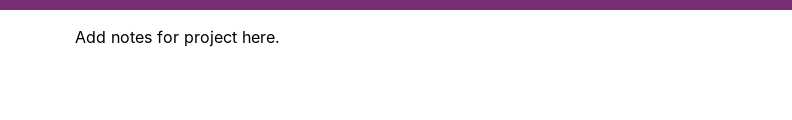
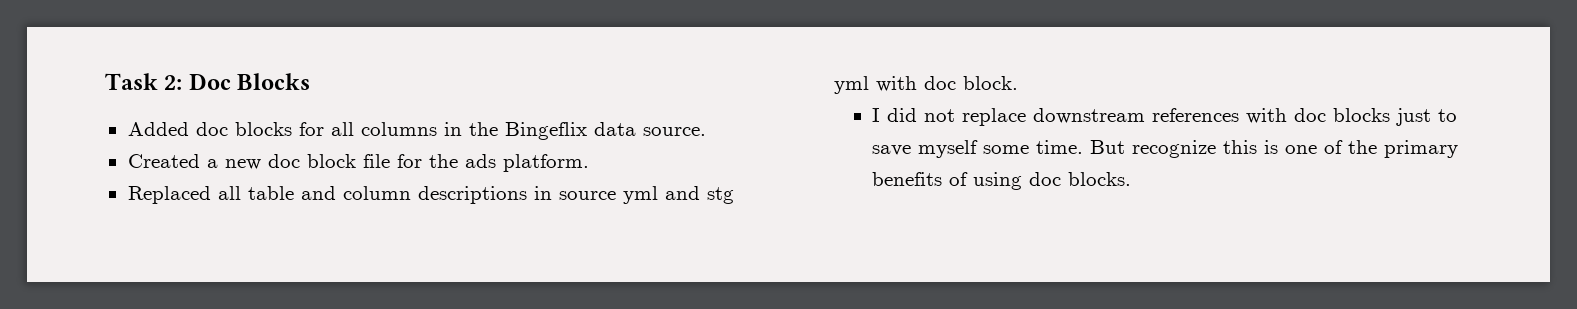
- Add notes for project here.
+ Task 2: Doc Blocks
+ Added doc blocks for all columns in the Bingeflix data source.
+ Created a new doc block file for the ads platform.
+ Replaced all table and column descriptions in source yml and stg yml with doc block.
+ I did not replace downstream references with doc blocks just to save myself some time. But recognize this is one of the primary benefits of using doc blocks.

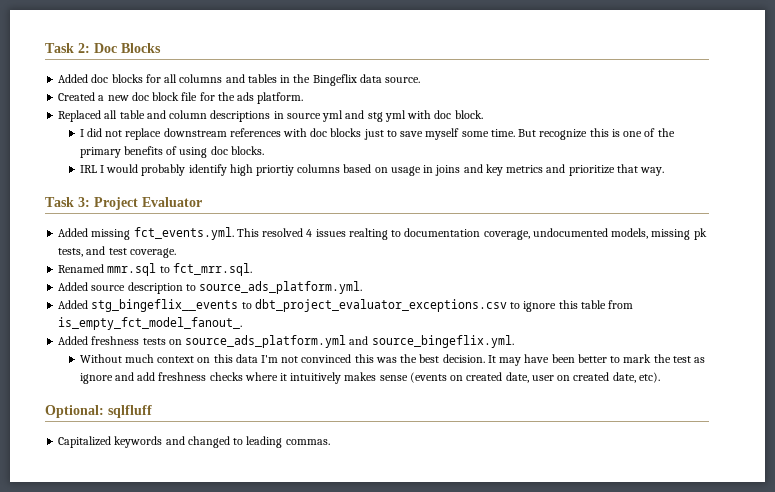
- Added doc blocks for all columns in the Bingeflix data source.
+ Added doc blocks for all columns and tables in the Bingeflix data source.
+ IRL I would probably identify high priortiy columns based on usage in joins and key metrics and prioritize that way.
+ Task 3: Project Evaluator
+ Added missing fct_events.yml. This resolved 4 issues realting to documentation coverage, undocumented models, missing pk tests, and test coverage.
+ Renamed mmr.sql to fct_mrr.sql.
+ Added source description to source_ads_platform.yml.
+ Added stg_bingeflix__events to dbt_project_evaluator_exceptions.csv to ignore this table from is_empty_fct_model_fanout_.
+ Added freshness tests on source_ads_platform.yml and source_bingeflix.yml.
+ Without much context on this data I'm not convinced this was the best decision. It may have been better to mark the test as ignore and add freshness checks where it intuitively makes sense (events on created date, user on created date, etc).
+ Optional: sqlfluff
+ Capitalized keywords and changed to leading commas.

